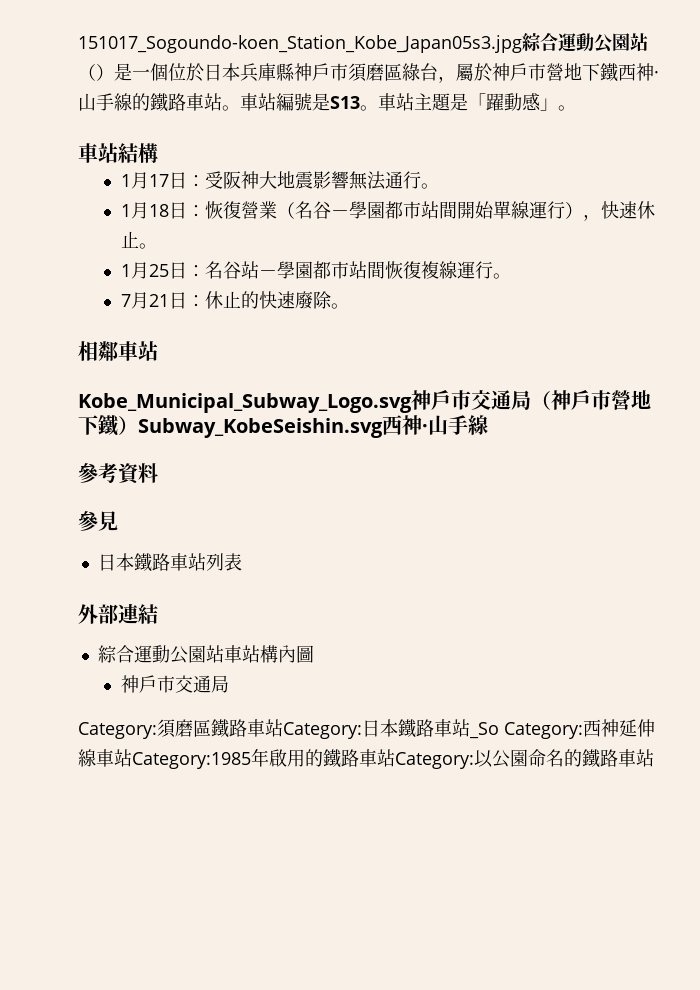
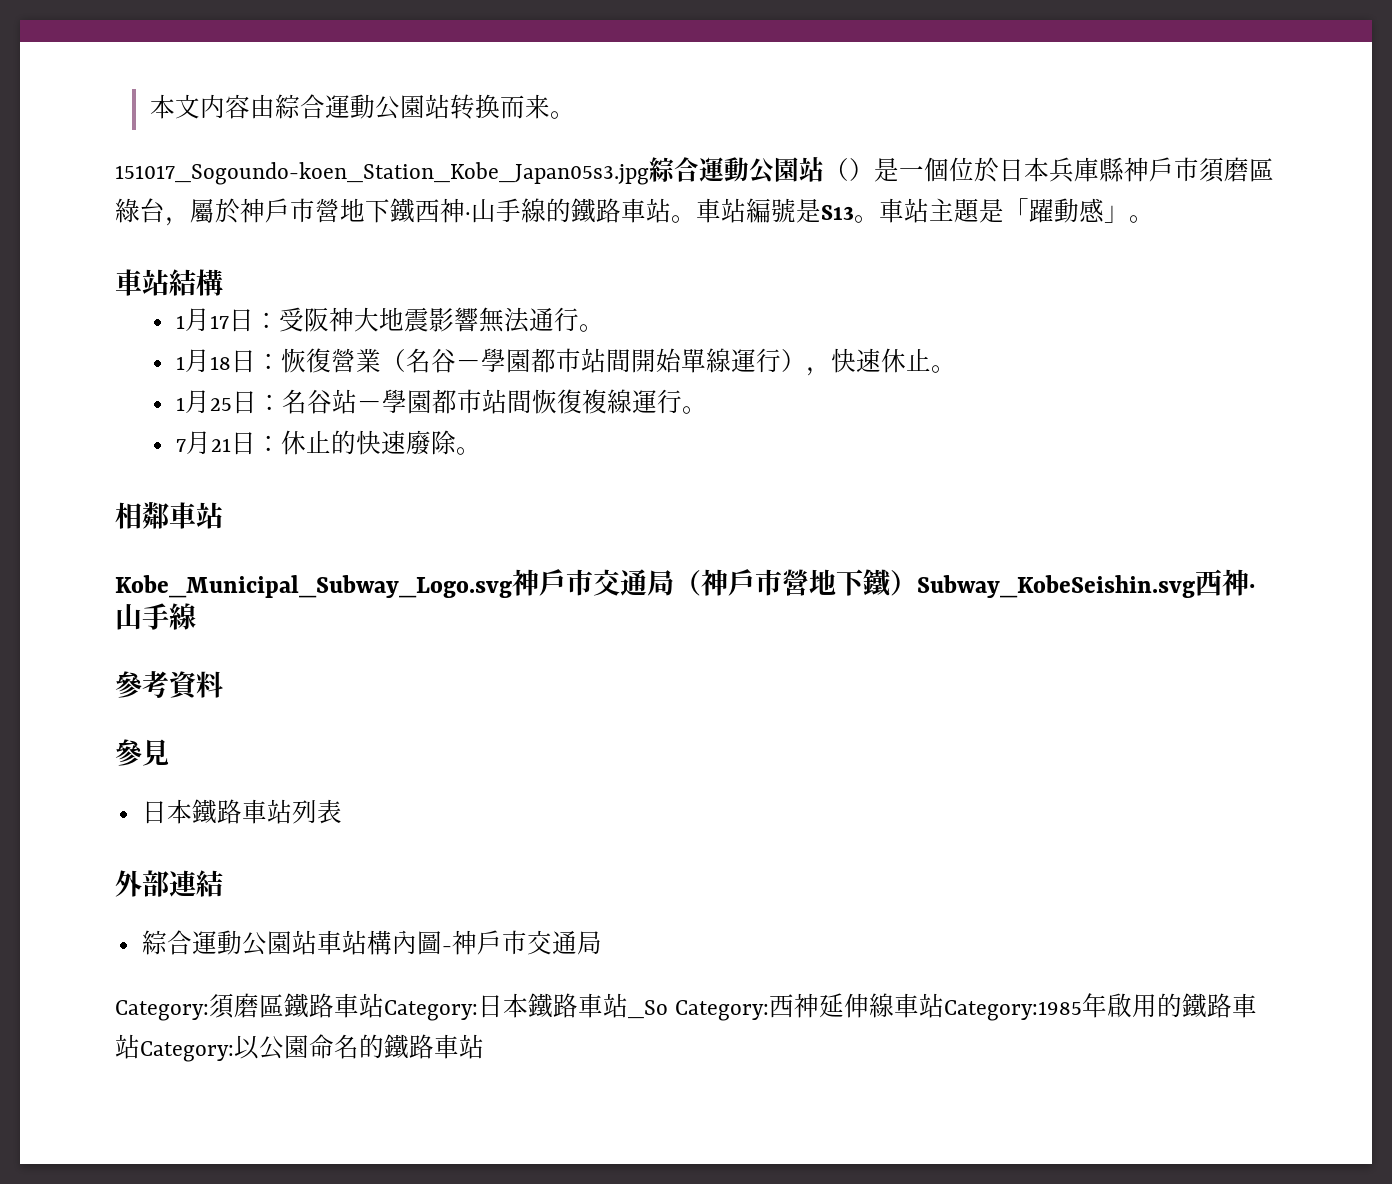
+ 本文内容由綜合運動公園站转换而来。
- 綜合運動公園站車站構內圖
- 神戶市交通局
+ 綜合運動公園站車站構內圖-神戶市交通局

